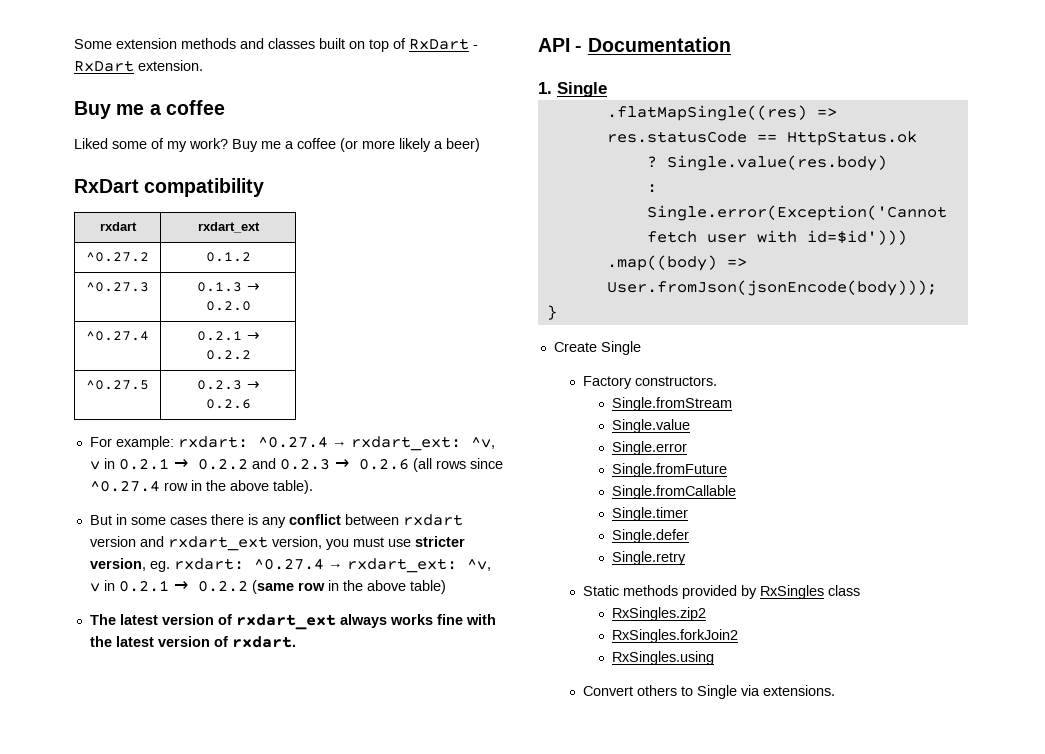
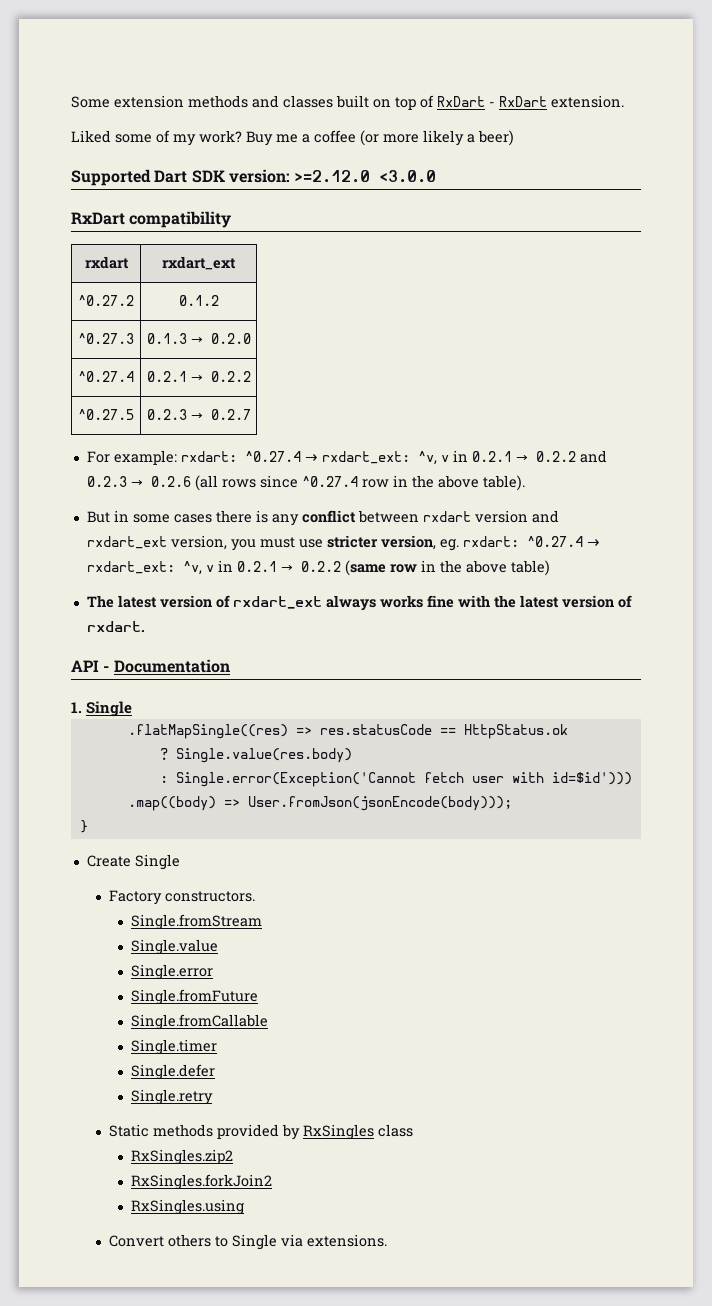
  Some extension methods and classes built on top of RxDart - RxDart extension.
- Buy me a coffee
+ Supported Dart SDK version: >=2.12.0 <3.0.0
- ^0.27.5 | 0.2.3 → 0.2.6
+ ^0.27.5 | 0.2.3 → 0.2.7

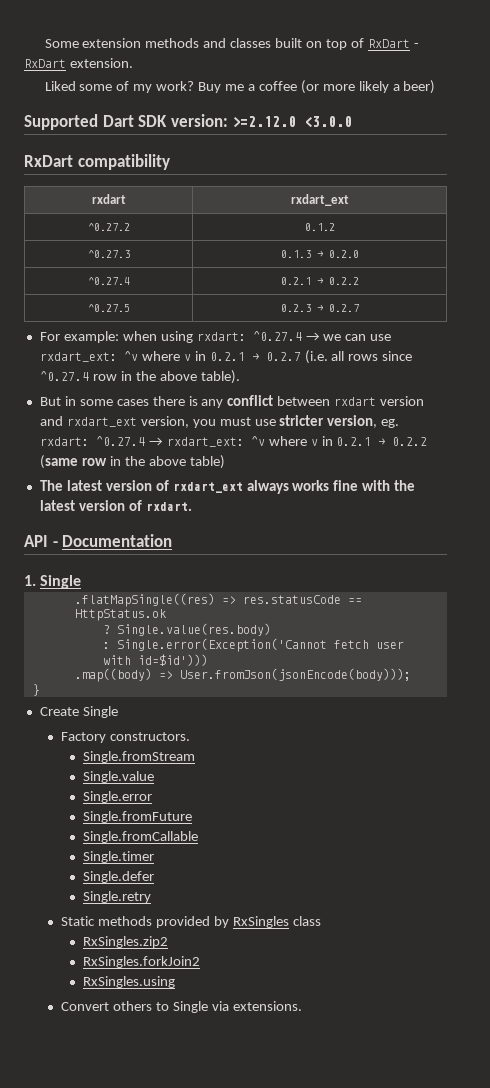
- For example: rxdart: ^0.27.4 → rxdart_ext: ^v, v in 0.2.1 → 0.2.2 and 0.2.3 → 0.2.6 (all rows since ^0.27.4 row in the above table).
+ For example: when using rxdart: ^0.27.4 → we can use rxdart_ext: ^v where v in 0.2.1 → 0.2.7 (i.e. all rows since ^0.27.4 row in the above table).
- But in some cases there is any conflict between rxdart version and rxdart_ext version, you must use stricter version, eg. rxdart: ^0.27.4 → rxdart_ext: ^v, v in 0.2.1 → 0.2.2 (same row in the above table)
+ But in some cases there is any conflict between rxdart version and rxdart_ext version, you must use stricter version, eg. rxdart: ^0.27.4 → rxdart_ext: ^v where v in 0.2.1 → 0.2.2 (same row in the above table)

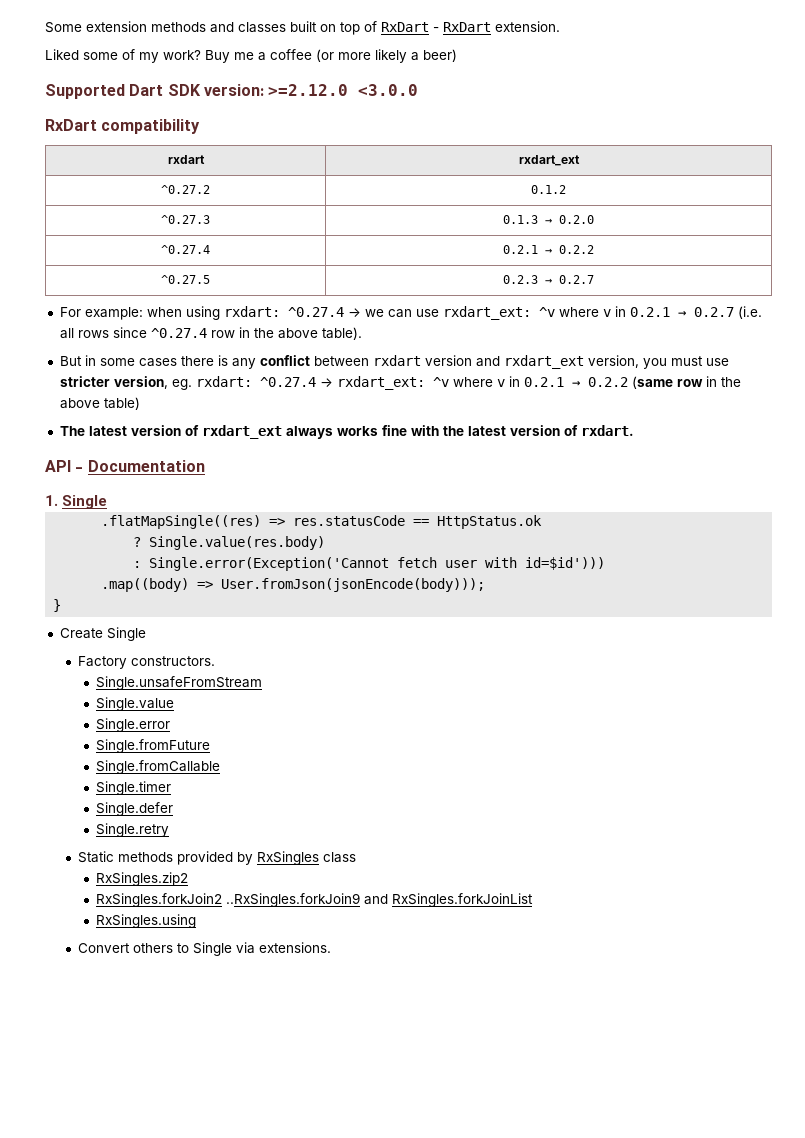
- Single.fromStream
+ Single.unsafeFromStream
- RxSingles.forkJoin2
+ RxSingles.forkJoin2 ..RxSingles.forkJoin9 and RxSingles.forkJoinList

